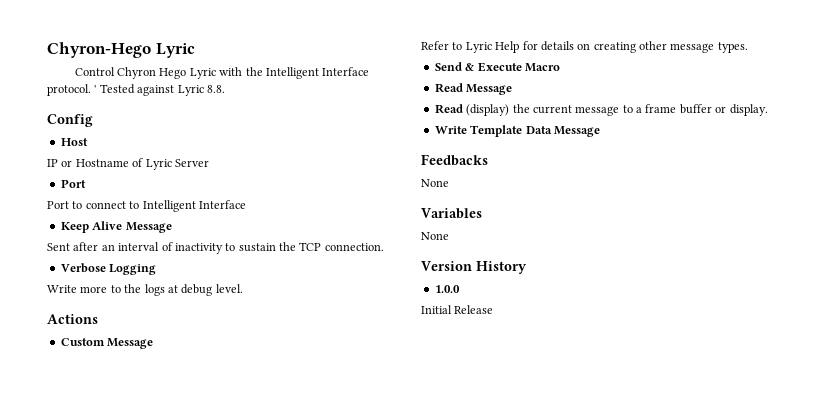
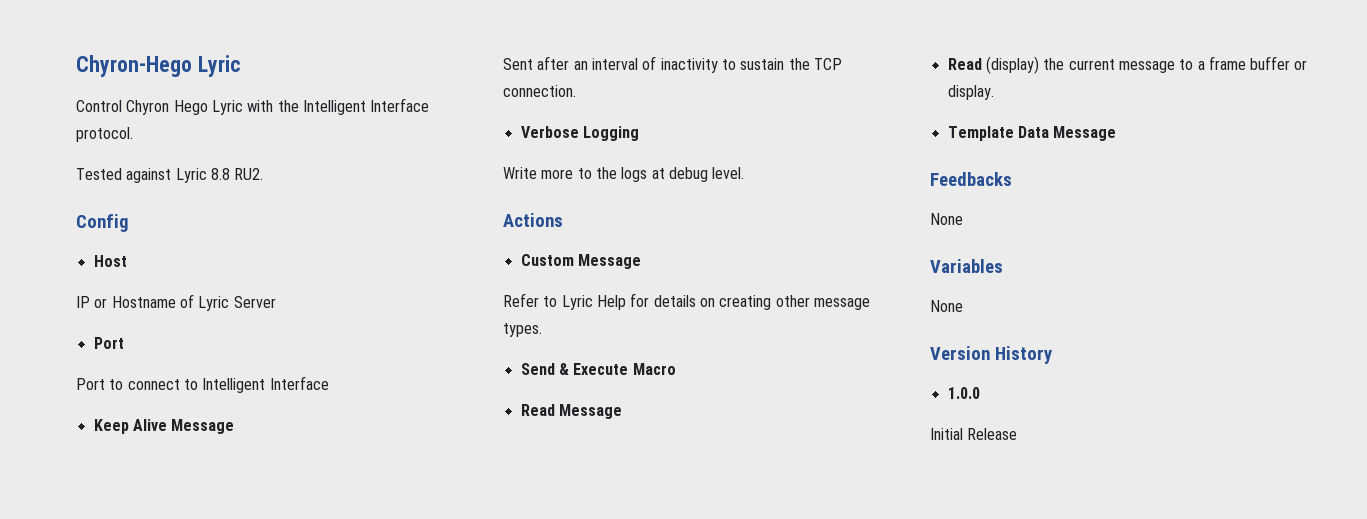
- Control Chyron Hego Lyric with the Intelligent Interface protocol. ' Tested against Lyric 8.8.
+ Control Chyron Hego Lyric with the Intelligent Interface protocol.
+ Tested against Lyric 8.8 RU2.
- Write Template Data Message
+ Template Data Message

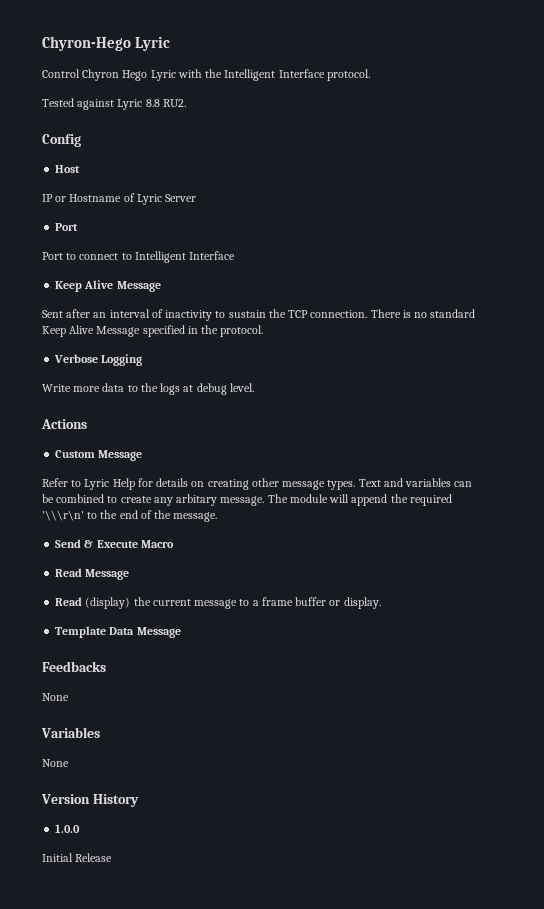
+ There is no standard Keep Alive Message specified in the protocol.
- Write more to the logs at debug level.
+ Write more data to the logs at debug level.
+ Text and variables can be combined to create any arbitary message. The module will append the required '\\\r\n' to the end of the message.

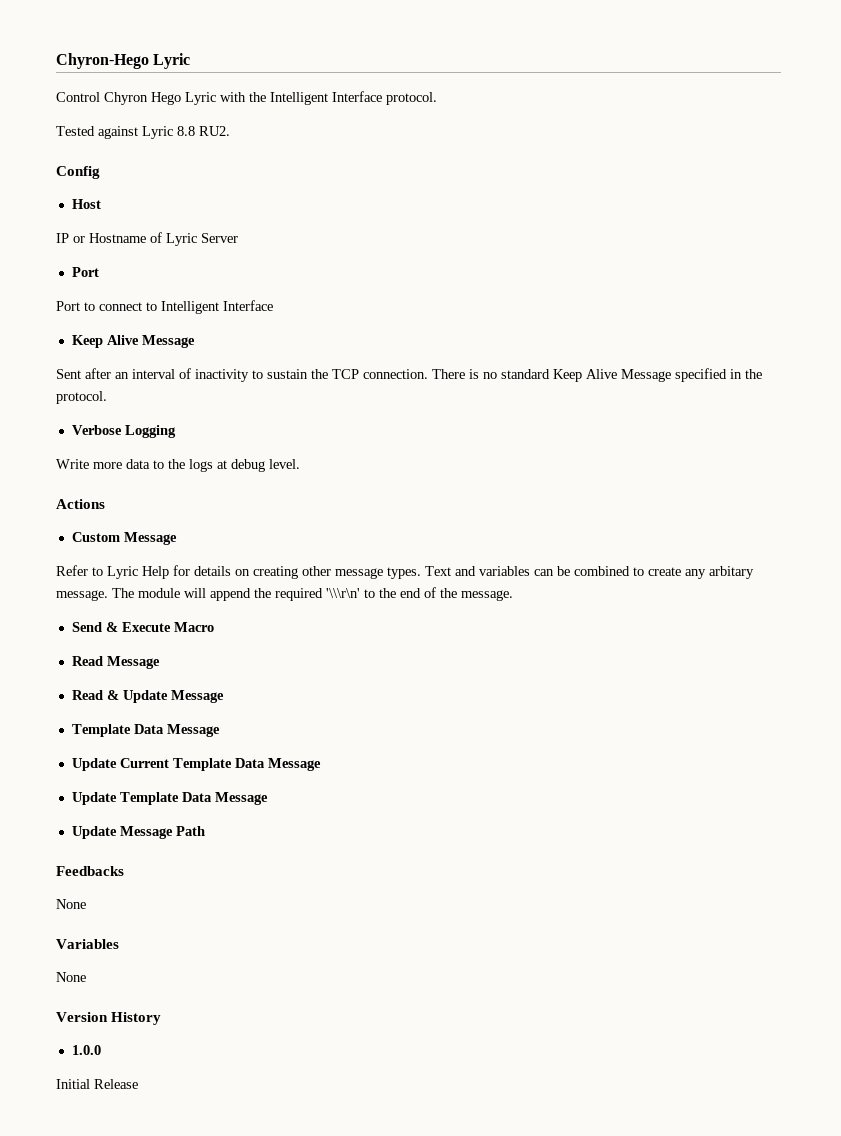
- Read (display) the current message to a frame buffer or display.
+ Read & Update Message
  Template Data Message
+ Update Current Template Data Message
+ Update Template Data Message
+ Update Message Path

